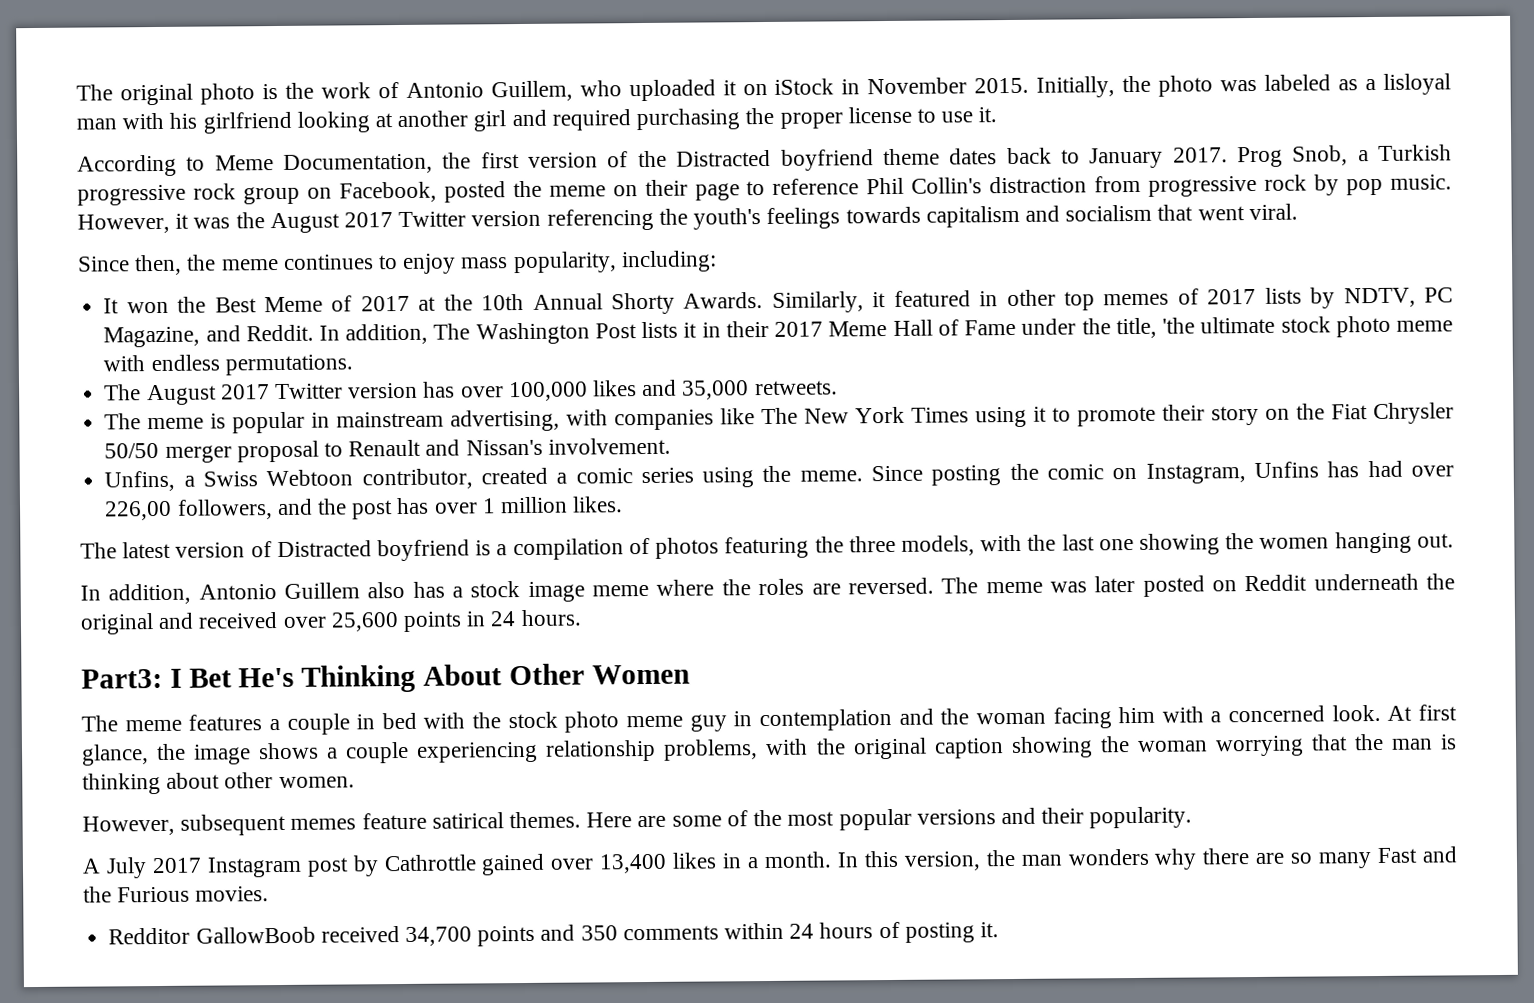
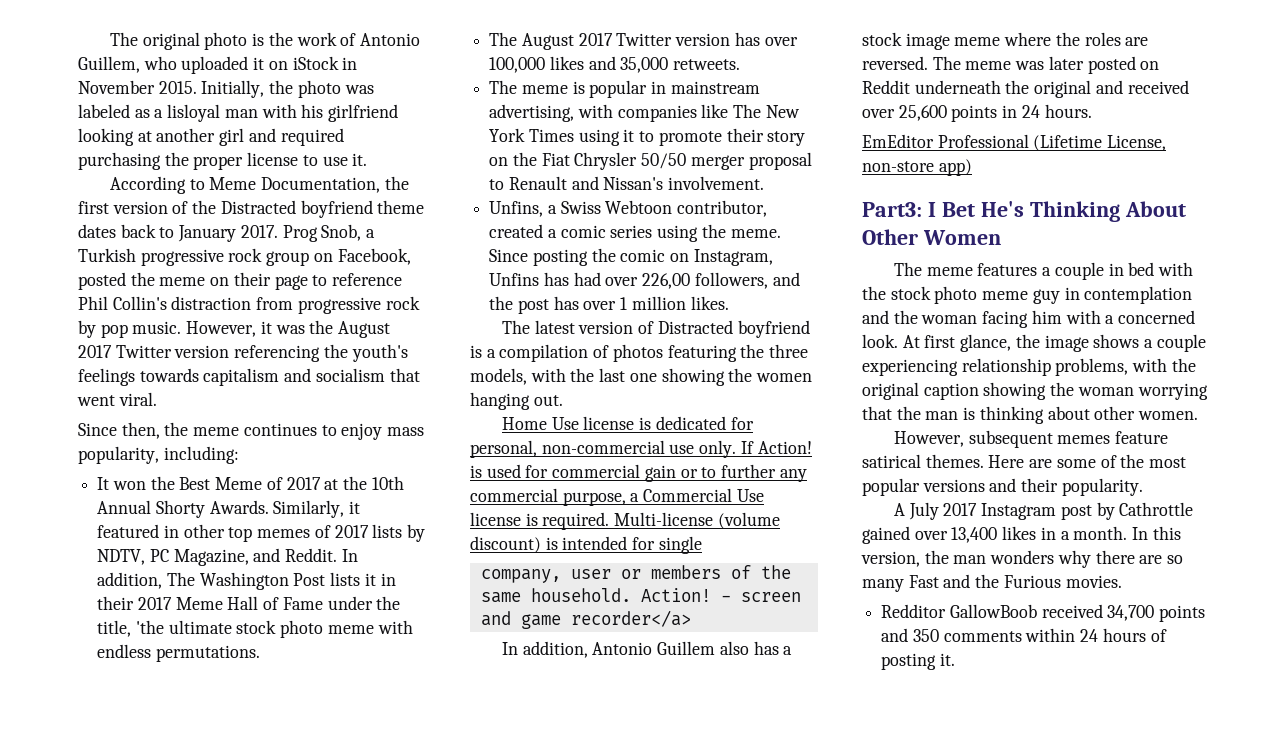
+ Home Use license is dedicated for personal, non-commercial use only. If Action! is used for commercial gain or to further any commercial purpose, a Commercial Use license is required. Multi-license (volume discount) is intended for single
+ company, user or members of the same household. Action! - screen and game recorder</a>
+ EmEditor Professional (Lifetime License, non-store app)

